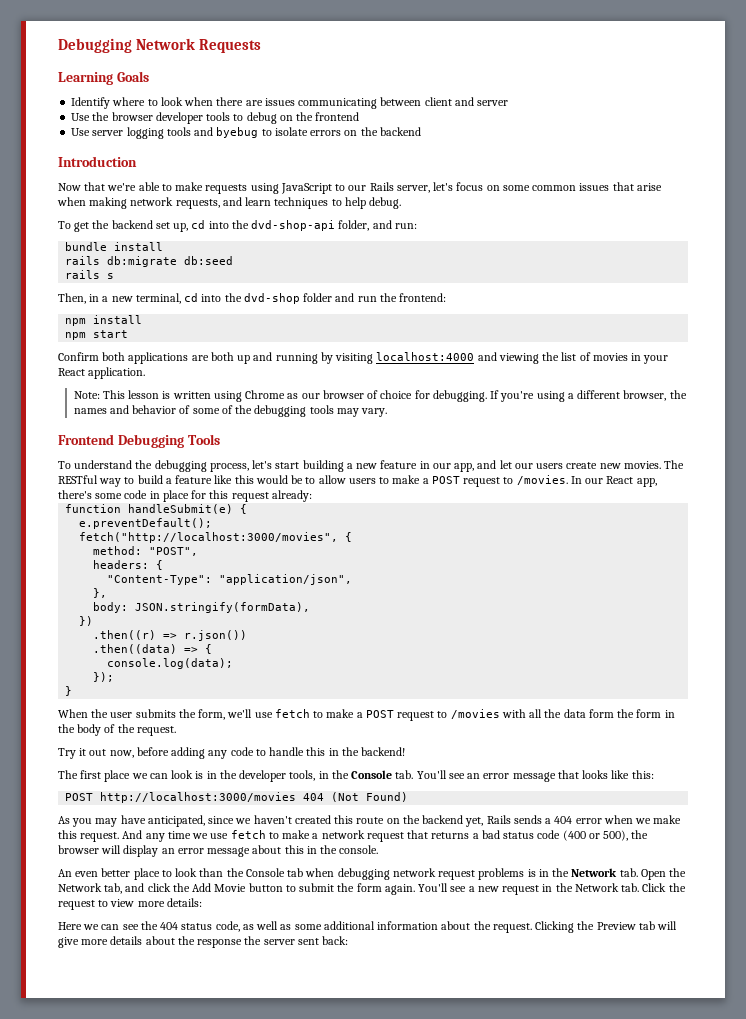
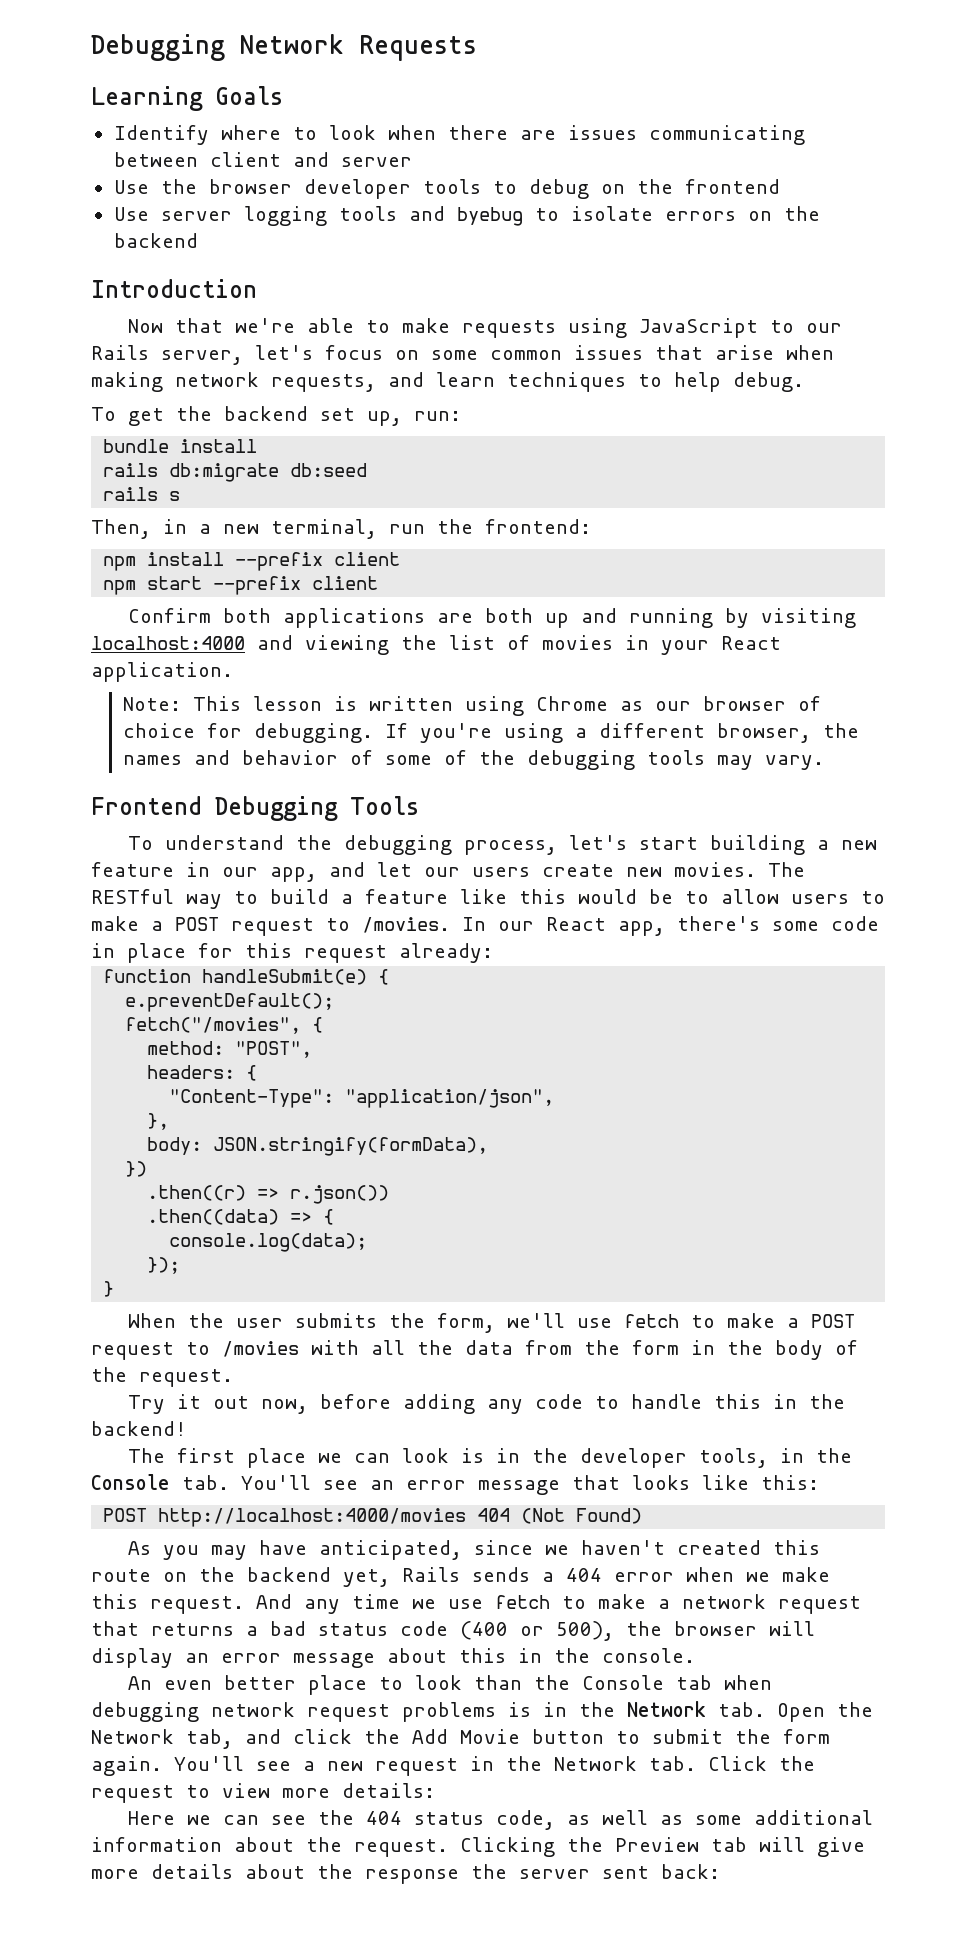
- To get the backend set up, cd into the dvd-shop-api folder, and run:
+ To get the backend set up, run:
- Then, in a new terminal, cd into the dvd-shop folder and run the frontend:
+ Then, in a new terminal, run the frontend:
- npm install
+ npm install --prefix client
- npm start
+ npm start --prefix client
- fetch("http://localhost:3000/movies", {
+ fetch("/movies", {
- When the user submits the form, we'll use fetch to make a POST request to /movies with all the data form the form in the body of the request.
+ When the user submits the form, we'll use fetch to make a POST request to /movies with all the data from the form in the body of the request.
- POST http://localhost:3000/movies 404 (Not Found)
+ POST http://localhost:4000/movies 404 (Not Found)

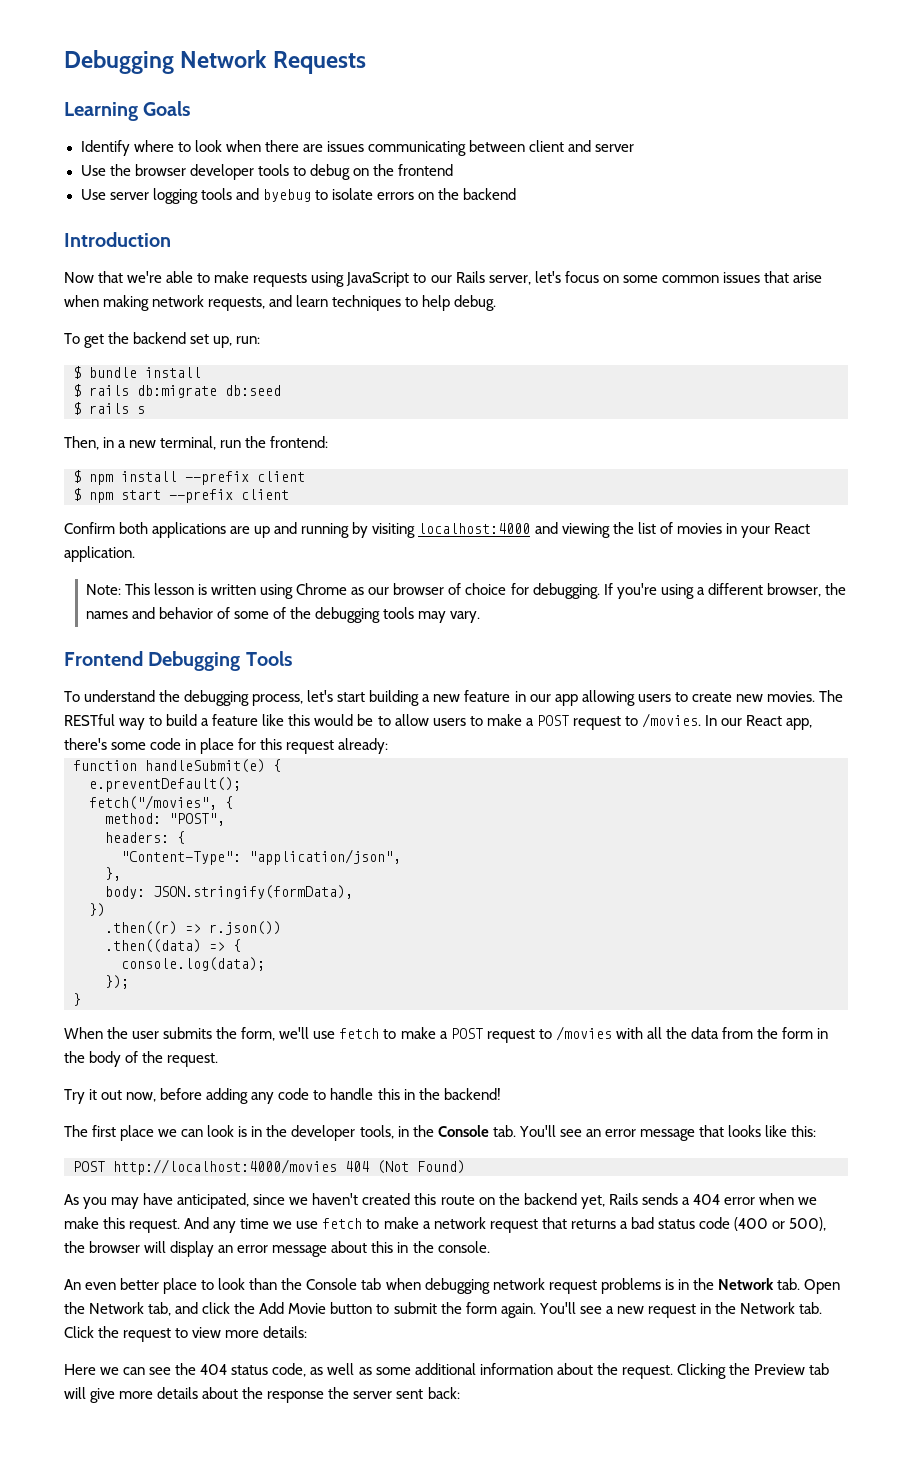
- bundle install
+ $ bundle install
- rails db:migrate db:seed
+ $ rails db:migrate db:seed
- rails s
+ $ rails s
- npm install --prefix client
+ $ npm install --prefix client
- npm start --prefix client
+ $ npm start --prefix client
- Confirm both applications are both up and running by visiting localhost:4000 and viewing the list of movies in your React application.
+ Confirm both applications are up and running by visiting localhost:4000 and viewing the list of movies in your React application.
- To understand the debugging process, let's start building a new feature in our app, and let our users create new movies.
+ To understand the debugging process, let's start building a new feature in our app allowing users to create new movies.

